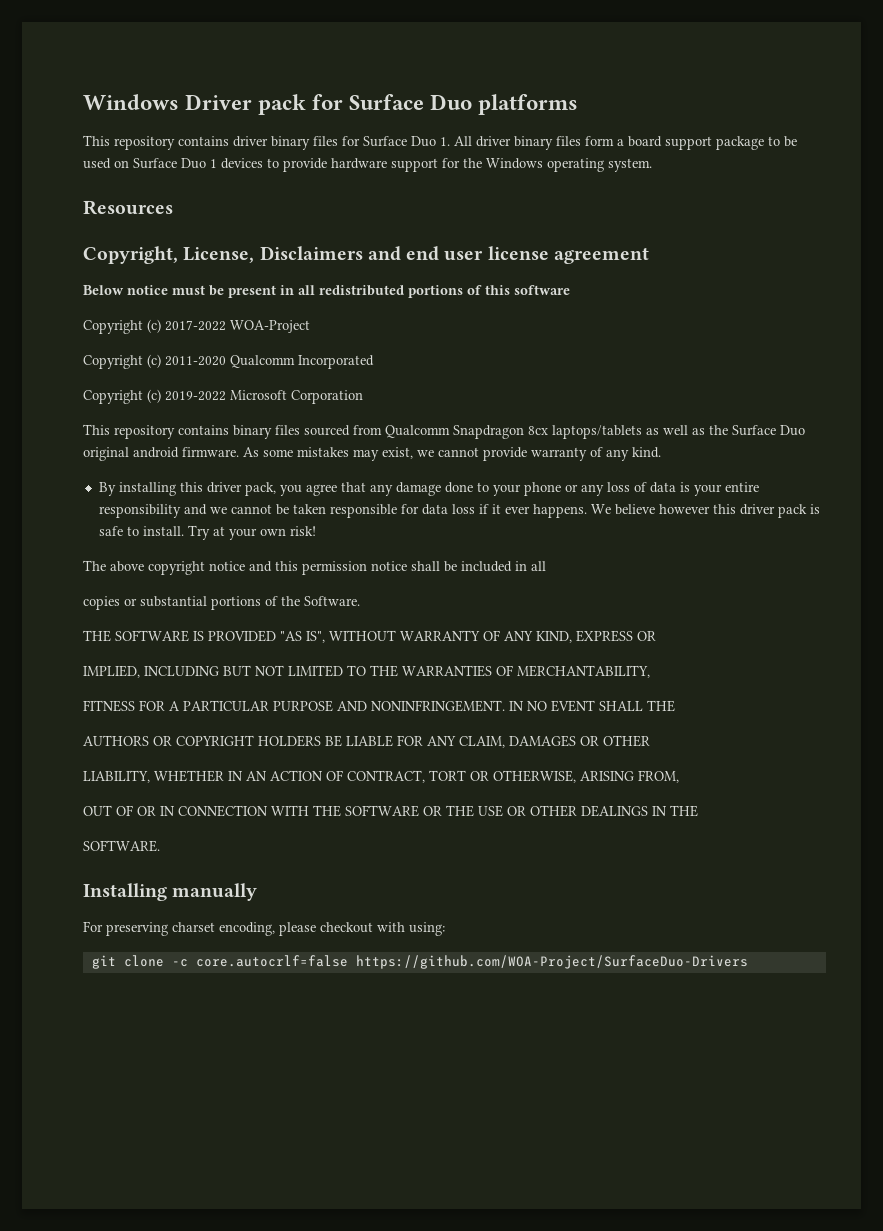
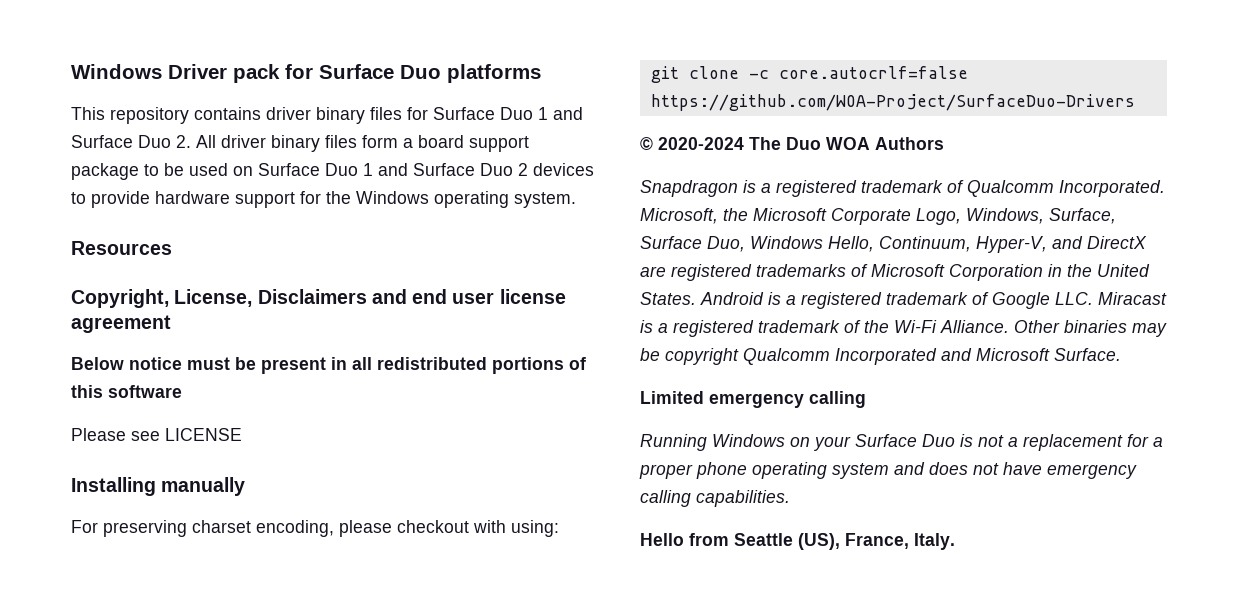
- This repository contains driver binary files for Surface Duo 1. All driver binary files form a board support package to be used on Surface Duo 1 devices to provide hardware support for the Windows operating system.
+ This repository contains driver binary files for Surface Duo 1 and Surface Duo 2. All driver binary files form a board support package to be used on Surface Duo 1 and Surface Duo 2 devices to provide hardware support for the Windows operating system.
- Copyright (c) 2017-2022 WOA-Project
- Copyright (c) 2011-2020 Qualcomm Incorporated
- Copyright (c) 2019-2022 Microsoft Corporation
- This repository contains binary files sourced from Qualcomm Snapdragon 8cx laptops/tablets as well as the Surface Duo original android firmware. As some mistakes may exist, we cannot provide warranty of any kind.
- By installing this driver pack, you agree that any damage done to your phone or any loss of data is your entire responsibility and we cannot be taken responsible for data loss if it ever happens. We believe however this driver pack is safe to install. Try at your own risk!
- The above copyright notice and this permission notice shall be included in all
- copies or substantial portions of the Software.
- THE SOFTWARE IS PROVIDED "AS IS", WITHOUT WARRANTY OF ANY KIND, EXPRESS OR
- IMPLIED, INCLUDING BUT NOT LIMITED TO THE WARRANTIES OF MERCHANTABILITY,
- FITNESS FOR A PARTICULAR PURPOSE AND NONINFRINGEMENT. IN NO EVENT SHALL THE
- AUTHORS OR COPYRIGHT HOLDERS BE LIABLE FOR ANY CLAIM, DAMAGES OR OTHER
- LIABILITY, WHETHER IN AN ACTION OF CONTRACT, TORT OR OTHERWISE, ARISING FROM,
- OUT OF OR IN CONNECTION WITH THE SOFTWARE OR THE USE OR OTHER DEALINGS IN THE
- SOFTWARE.
+ Please see LICENSE
+ © 2020-2024 The Duo WOA Authors
+ Snapdragon is a registered trademark of Qualcomm Incorporated. Microsoft, the Microsoft Corporate Logo, Windows, Surface, Surface Duo, Windows Hello, Continuum, Hyper-V, and DirectX are registered trademarks of Microsoft Corporation in the United States. Android is a registered trademark of Google LLC. Miracast is a registered trademark of the Wi-Fi Alliance. Other binaries may be copyright Qualcomm Incorporated and Microsoft Surface.
+ Limited emergency calling
+ Running Windows on your Surface Duo is not a replacement for a proper phone operating system and does not have emergency calling capabilities.
+ Hello from Seattle (US), France, Italy.

